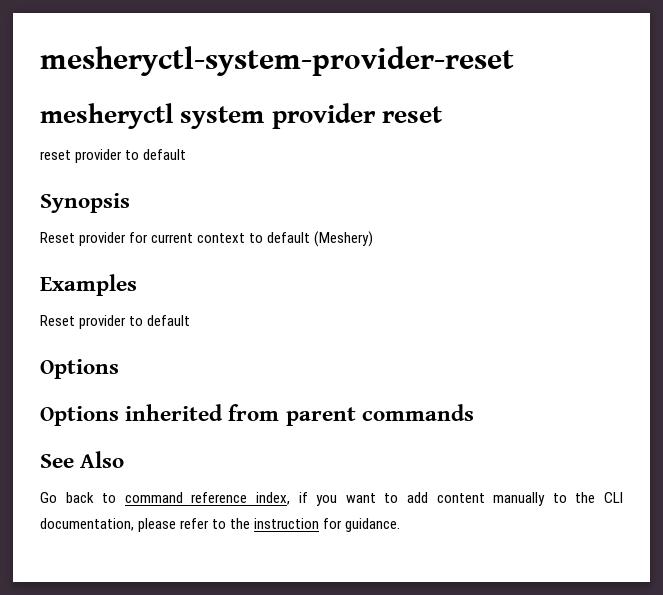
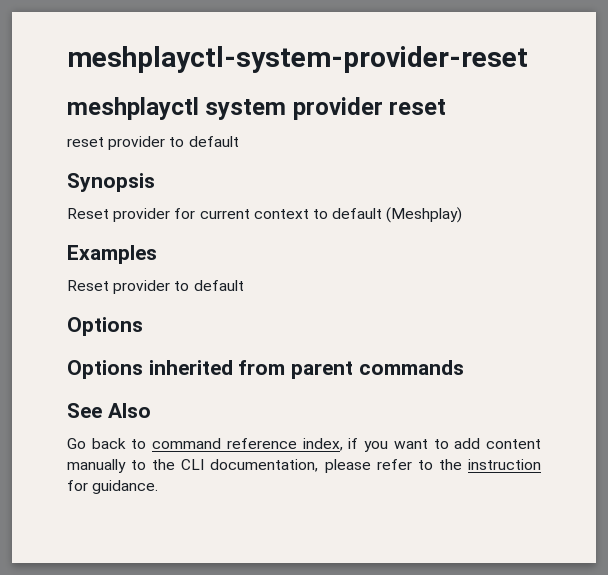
- mesheryctl-system-provider-reset
- mesheryctl system provider reset
+ meshplayctl-system-provider-reset
+ meshplayctl system provider reset
- Reset provider for current context to default (Meshery)
+ Reset provider for current context to default (Meshplay)

